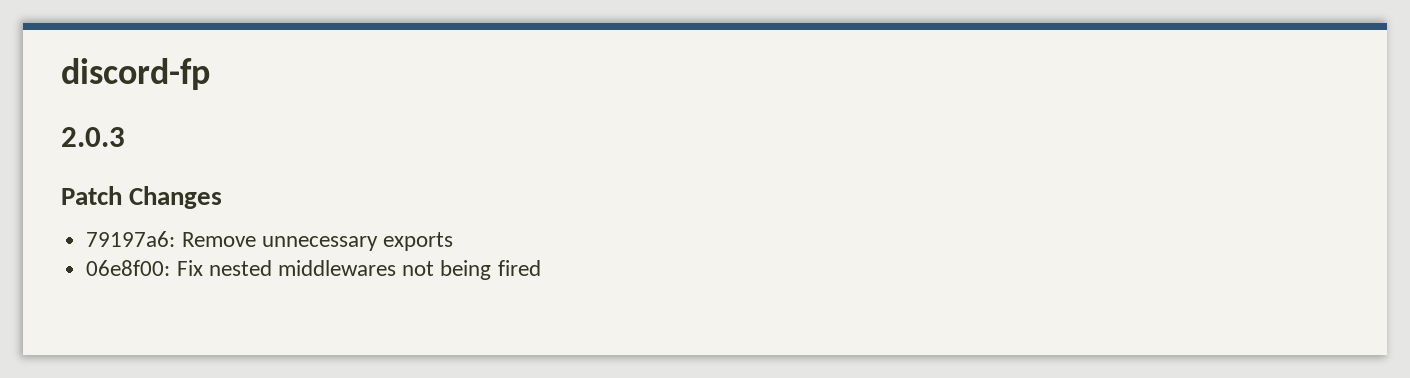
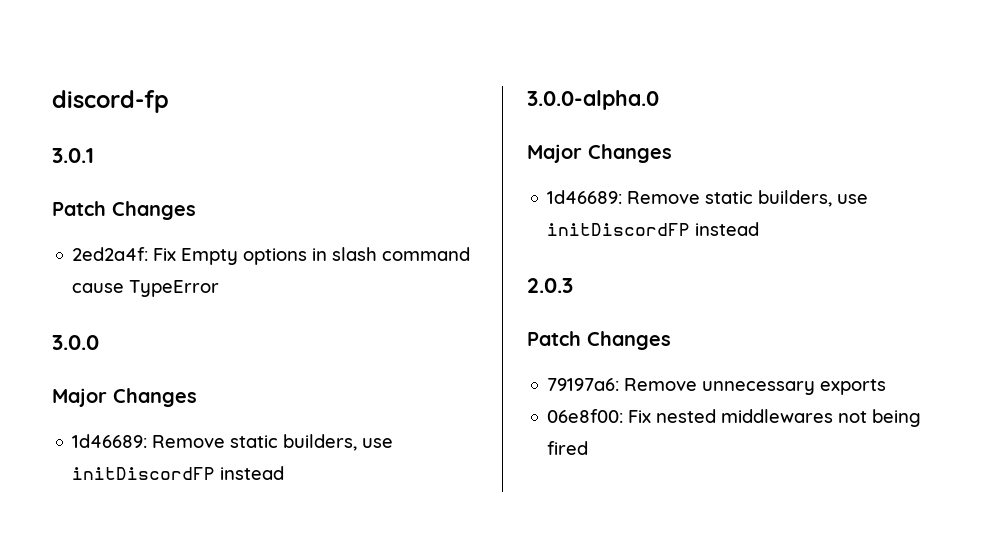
+ 3.0.1
+ Patch Changes
+ 2ed2a4f: Fix Empty options in slash command cause TypeError
+ 3.0.0
+ Major Changes
+ 1d46689: Remove static builders, use initDiscordFP instead
+ 3.0.0-alpha.0
+ Major Changes
+ 1d46689: Remove static builders, use initDiscordFP instead

